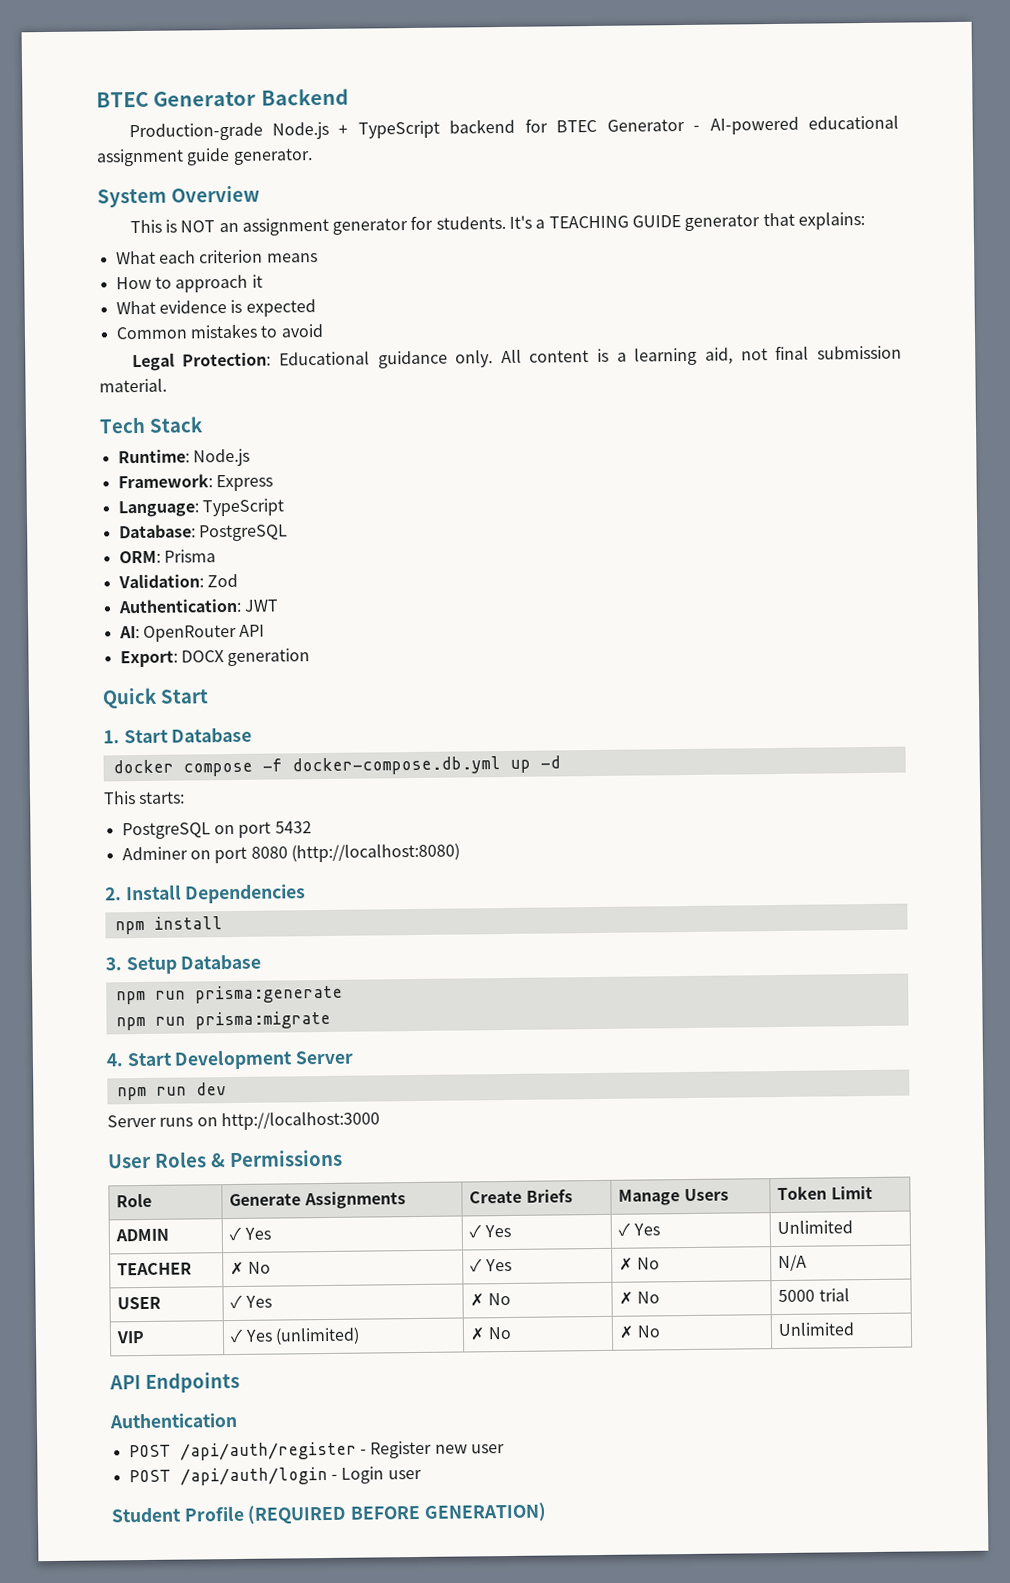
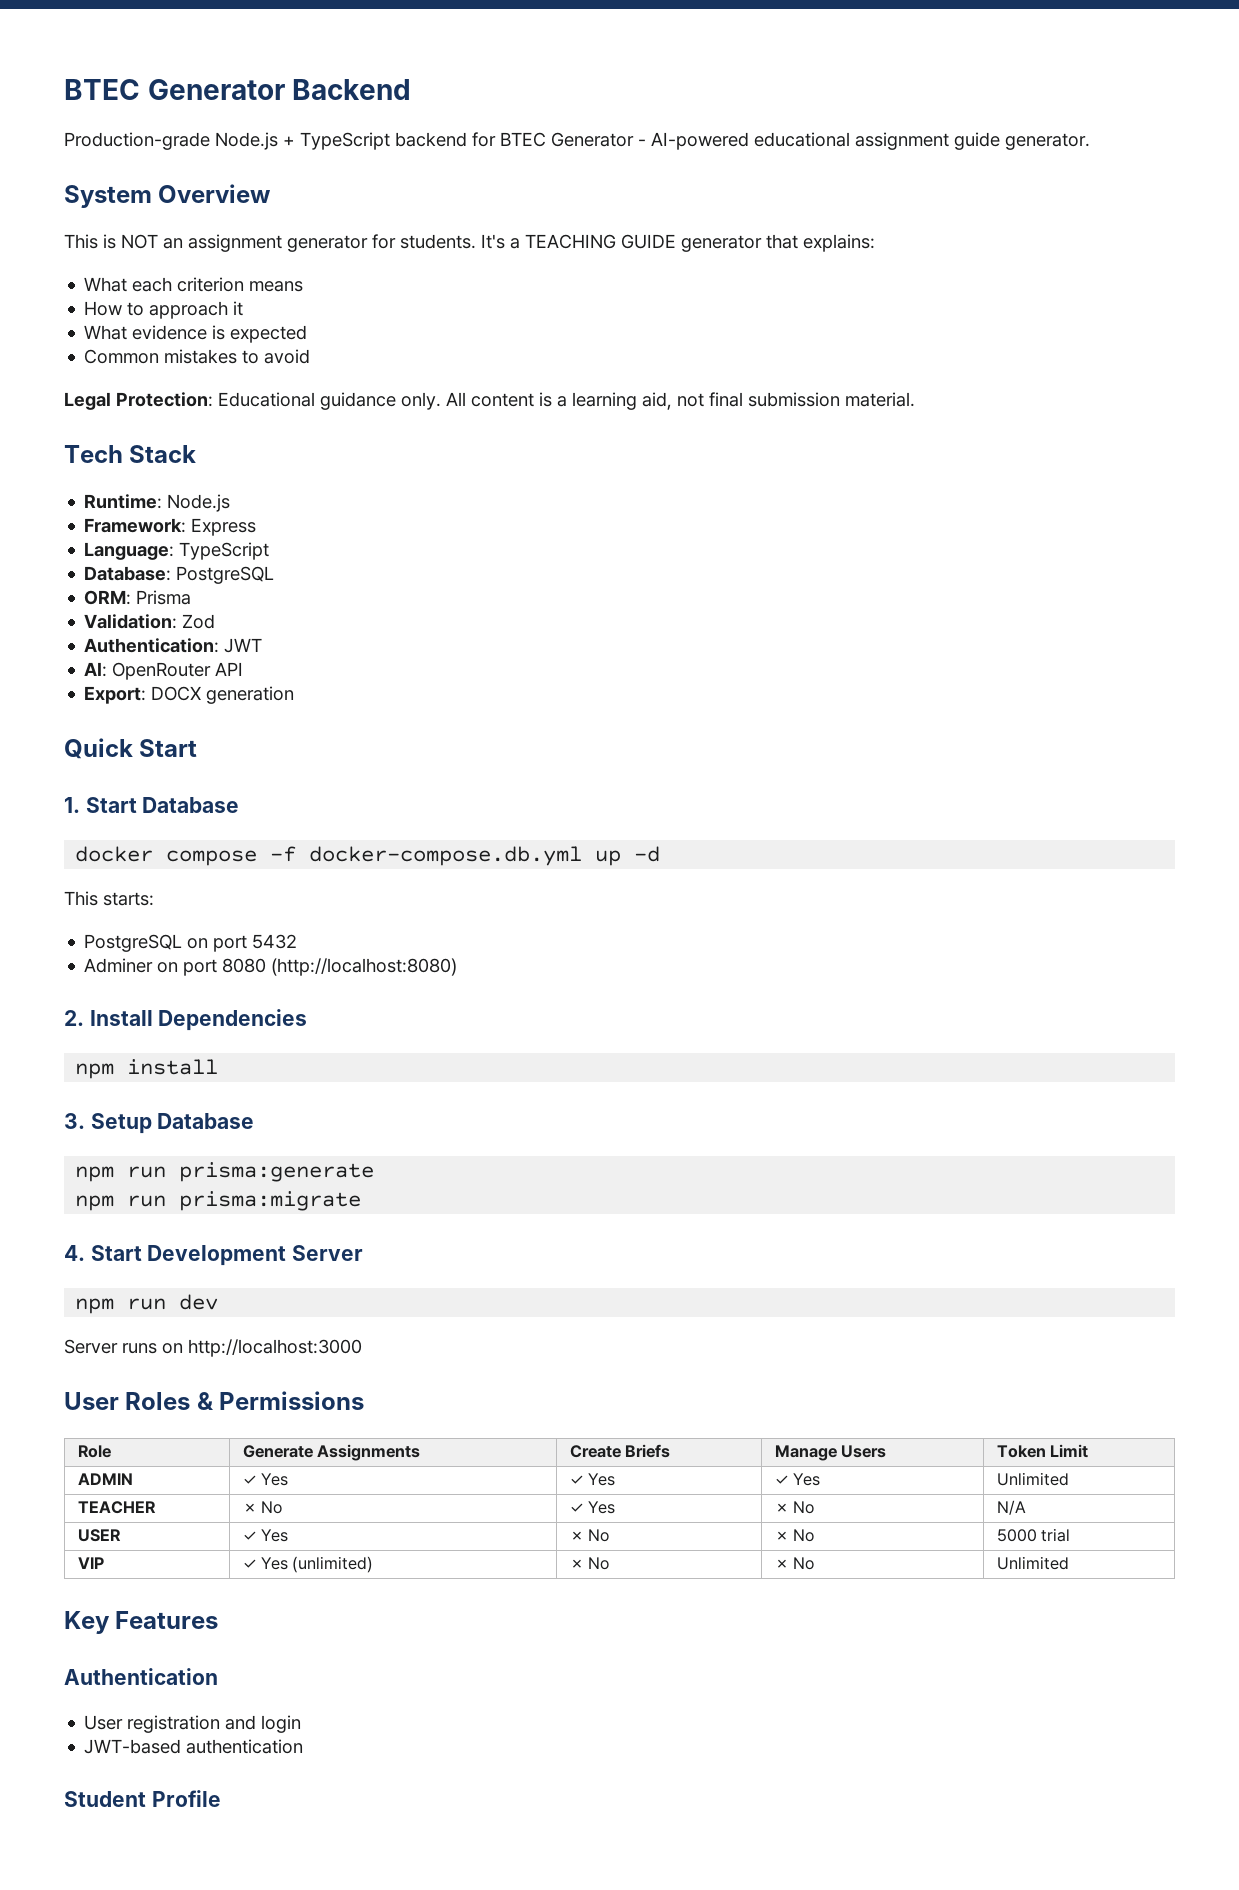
- API Endpoints
+ Key Features
- POST /api/auth/register - Register new user
- POST /api/auth/login - Login user
+ User registration and login
+ JWT-based authentication
- Student Profile (REQUIRED BEFORE GENERATION)
+ Student Profile

